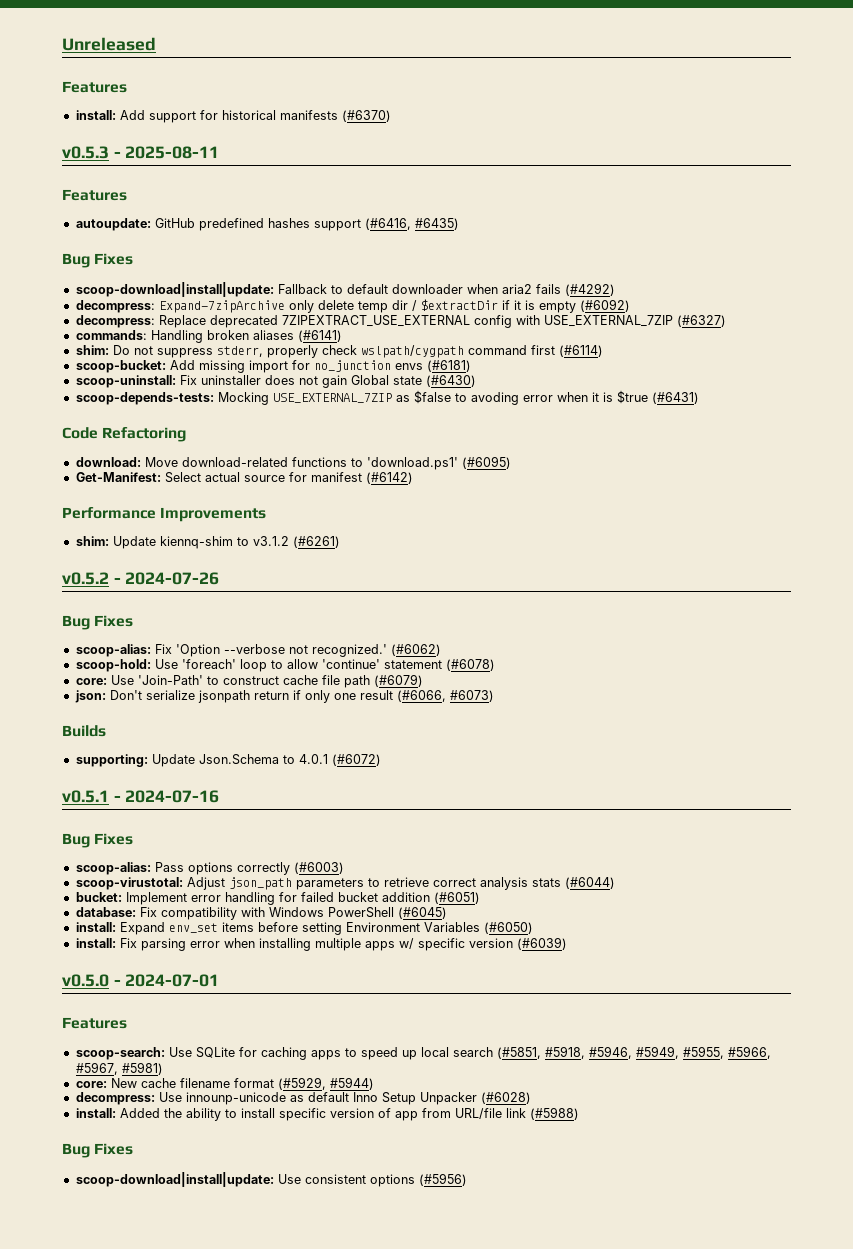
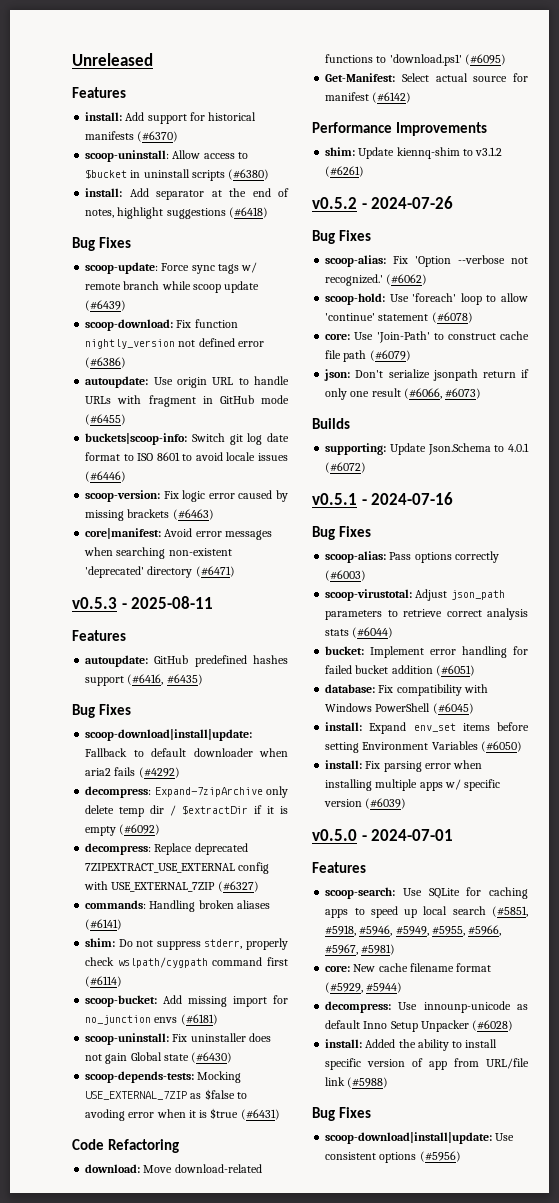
+ scoop-uninstall: Allow access to $bucket in uninstall scripts (#6380)
+ install: Add separator at the end of notes, highlight suggestions (#6418)
+ Bug Fixes
+ scoop-update: Force sync tags w/ remote branch while scoop update (#6439)
+ scoop-download: Fix function nightly_version not defined error (#6386)
+ autoupdate: Use origin URL to handle URLs with fragment in GitHub mode (#6455)
+ buckets|scoop-info: Switch git log date format to ISO 8601 to avoid locale issues (#6446)
+ scoop-version: Fix logic error caused by missing brackets (#6463)
+ core|manifest: Avoid error messages when searching non-existent 'deprecated' directory (#6471)

